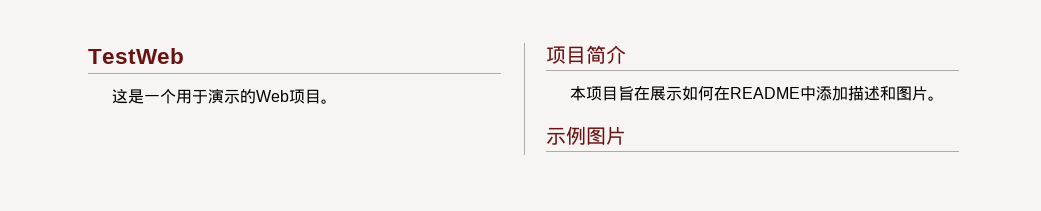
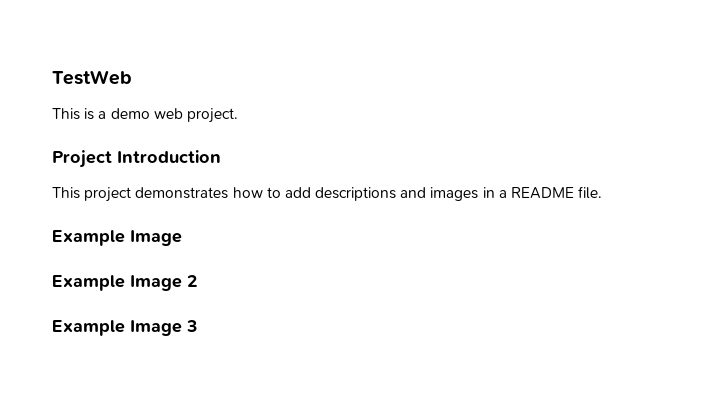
- 这是一个用于演示的Web项目。
- 项目简介
- 本项目旨在展示如何在README中添加描述和图片。
- 示例图片
+ This is a demo web project.
+ Project Introduction
+ This project demonstrates how to add descriptions and images in a README file.
+ Example Image
+ Example Image 2
+ Example Image 3

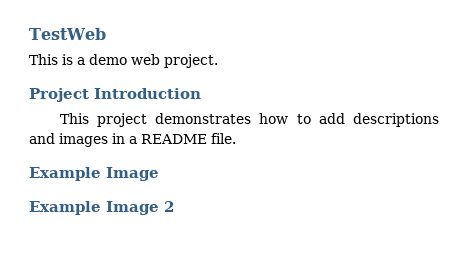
- Example Image 3

